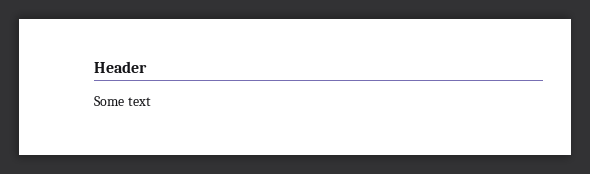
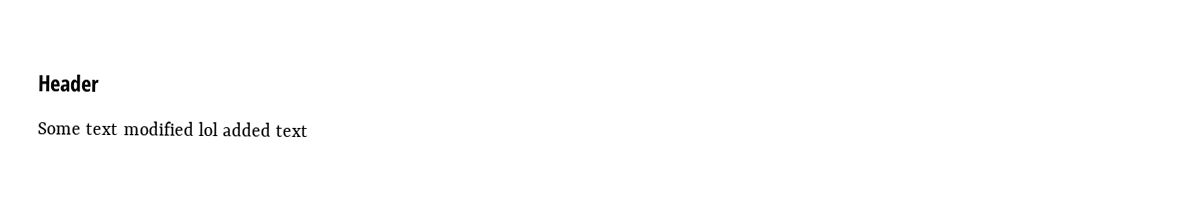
- Some text
+ Some text modified lol added text

